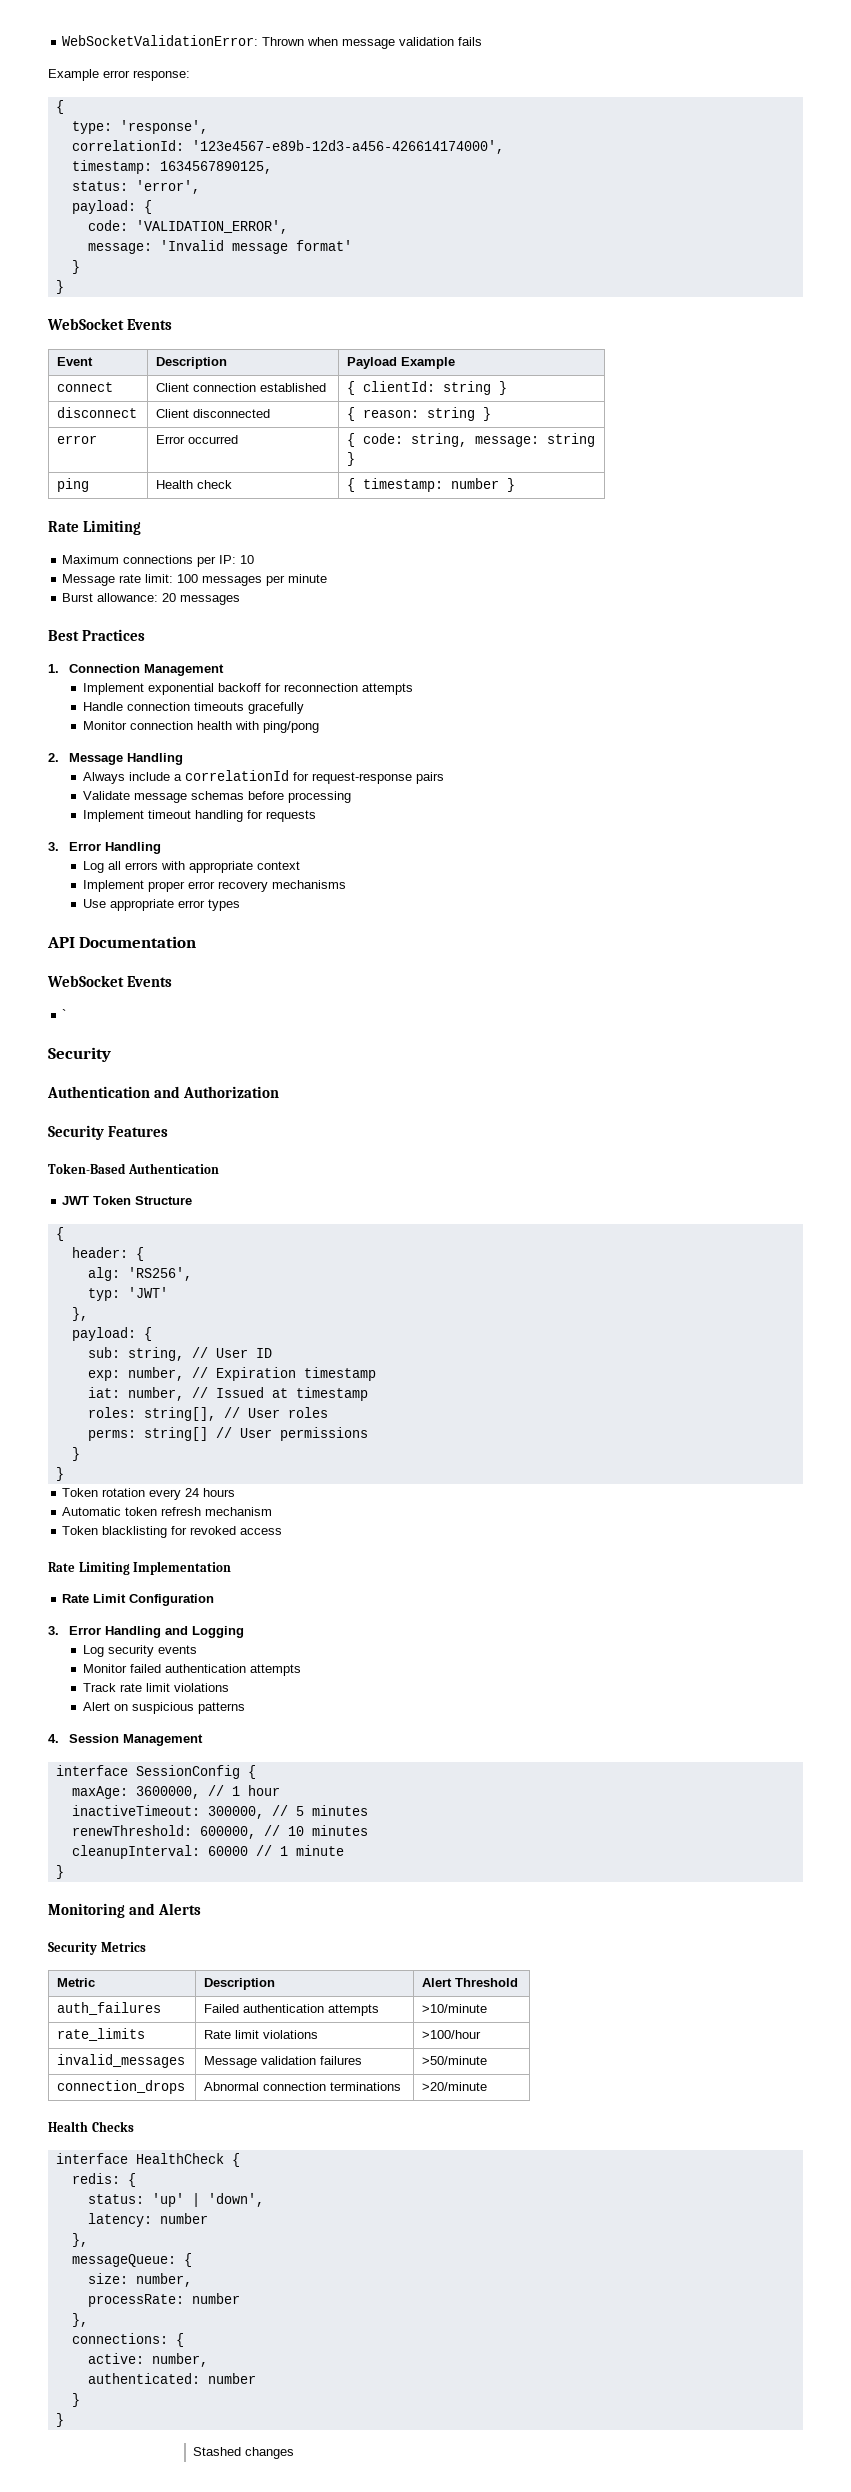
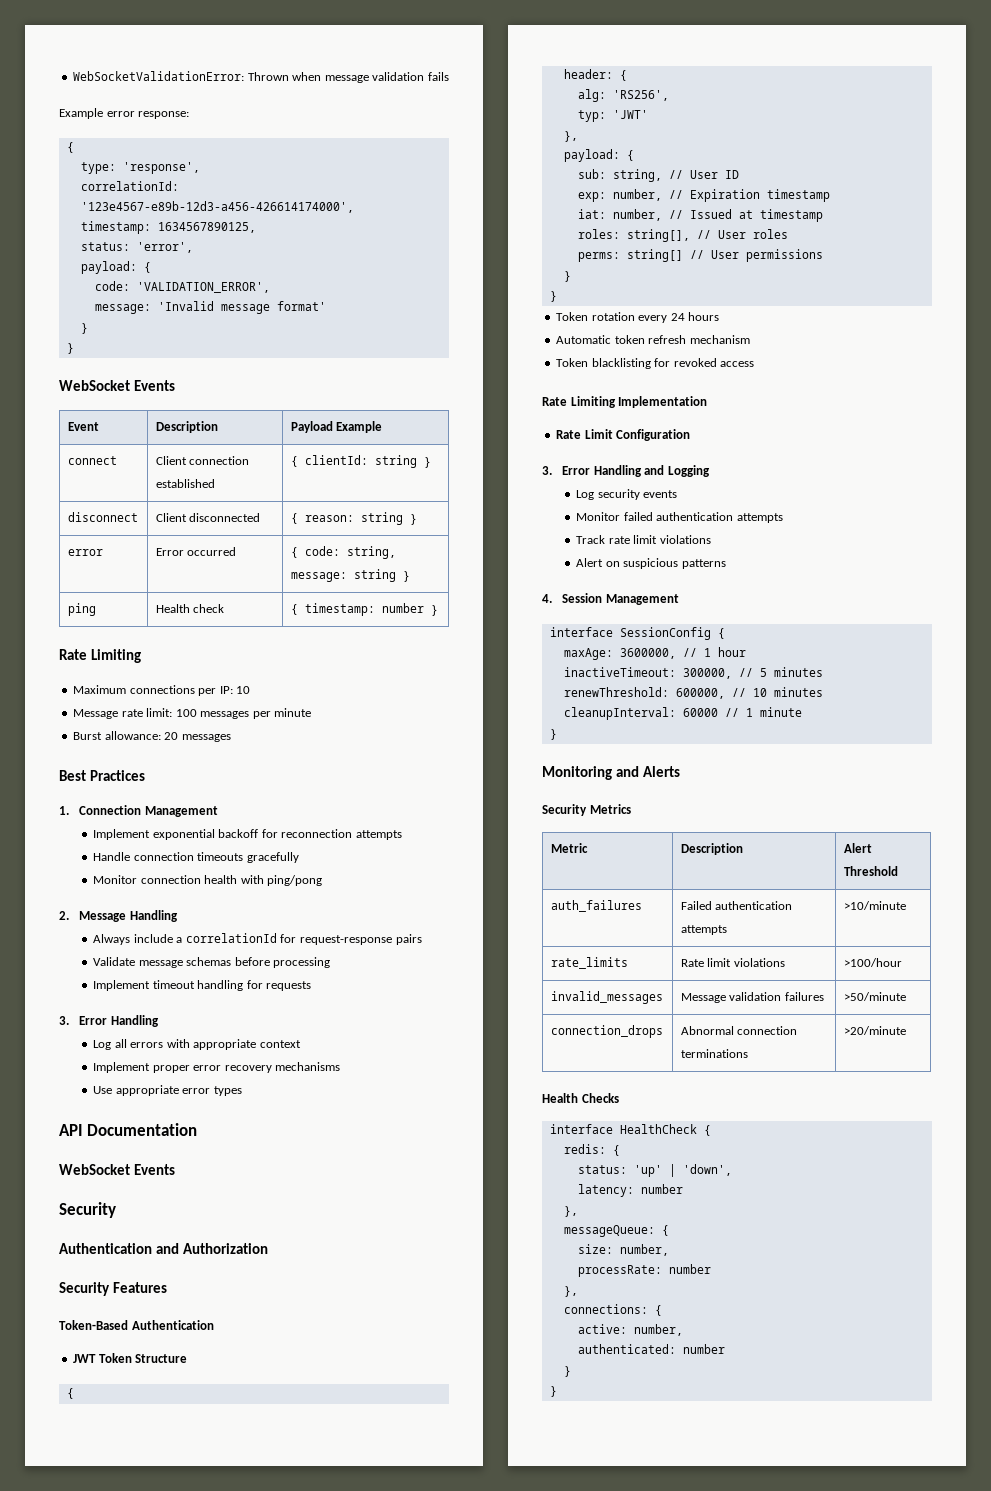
- `
- Stashed changes

